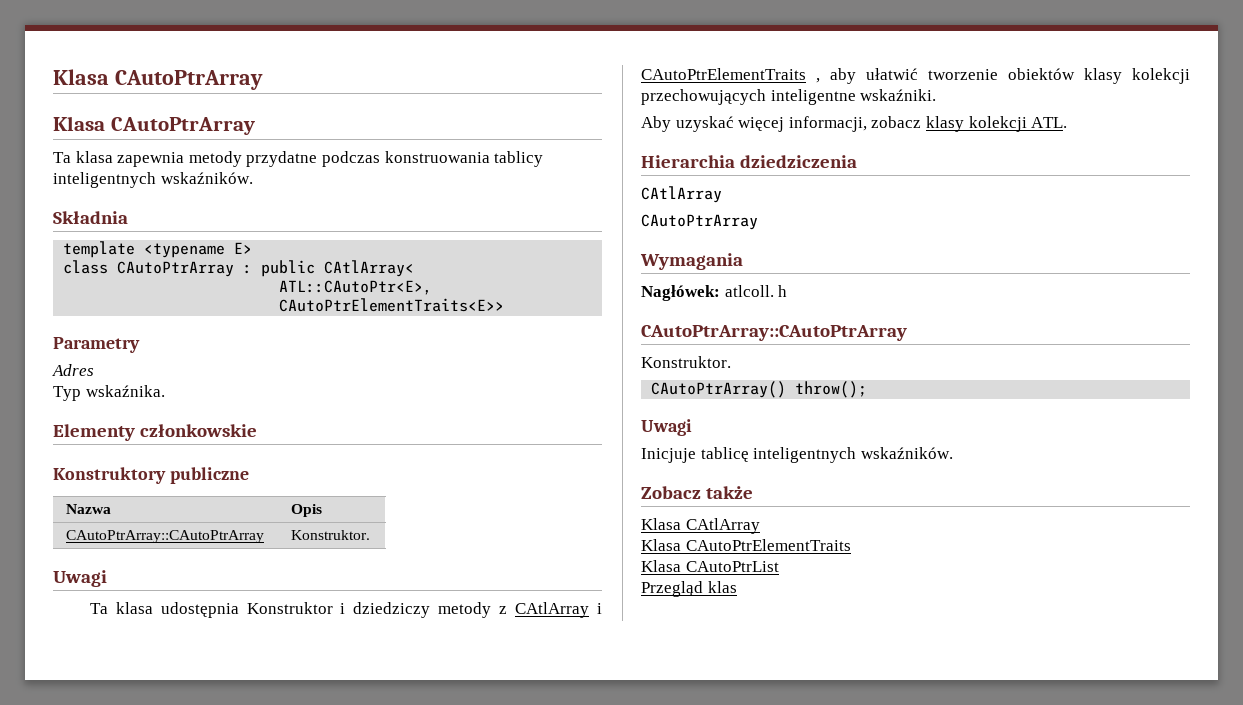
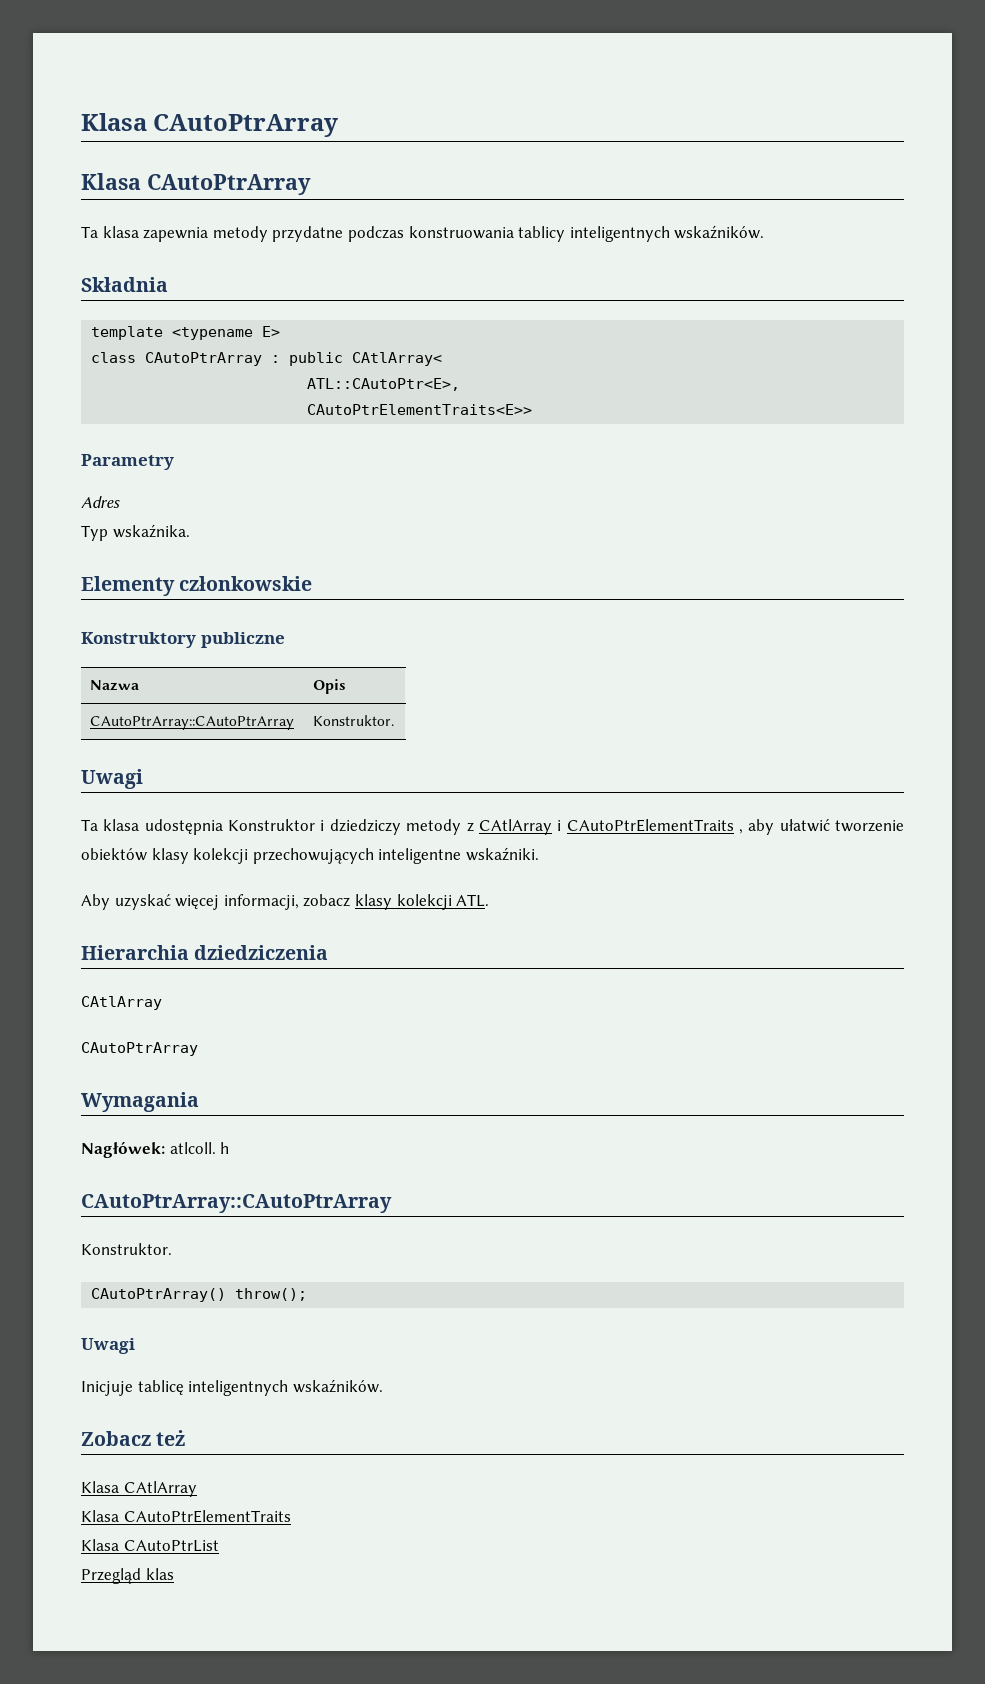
- Zobacz także
+ Zobacz też

